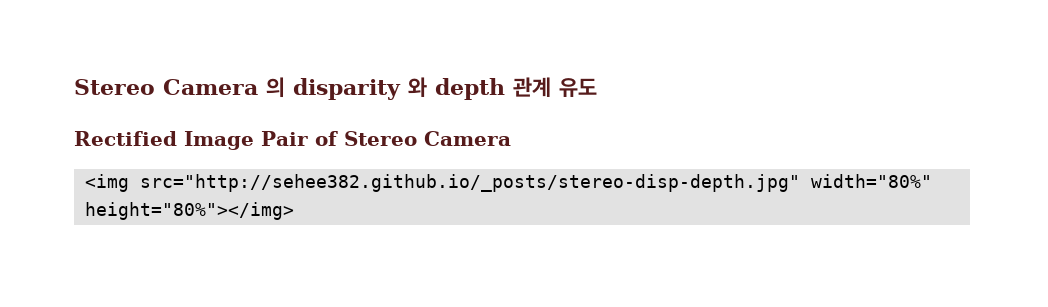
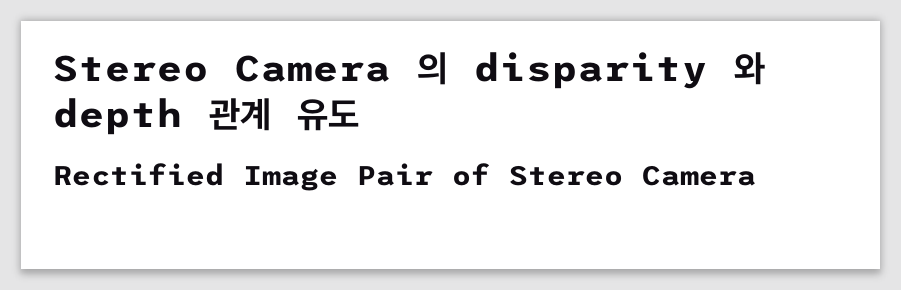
- <img src="http://sehee382.github.io/_posts/stereo-disp-depth.jpg" width="80%" height="80%"></img>

